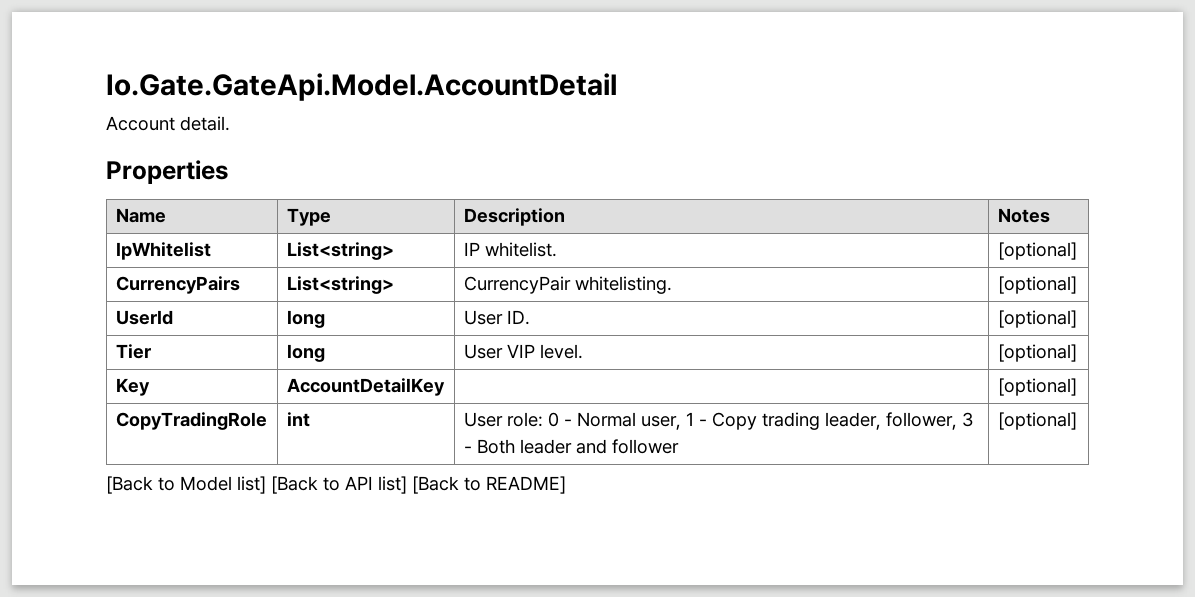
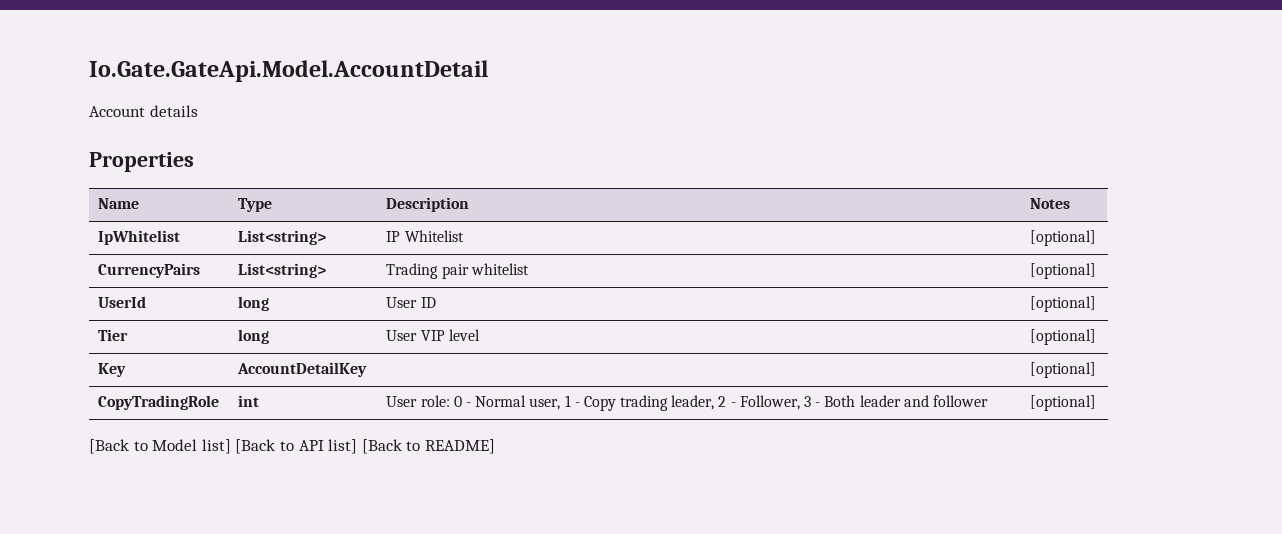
- Account detail.
+ Account details
- IpWhitelist | List<string> | IP whitelist. | [optional]
+ IpWhitelist | List<string> | IP Whitelist | [optional]
- CurrencyPairs | List<string> | CurrencyPair whitelisting. | [optional]
+ CurrencyPairs | List<string> | Trading pair whitelist | [optional]
- UserId | long | User ID. | [optional]
+ UserId | long | User ID | [optional]
- Tier | long | User VIP level. | [optional]
+ Tier | long | User VIP level | [optional]
- CopyTradingRole | int | User role: 0 - Normal user, 1 - Copy trading leader, follower, 3 - Both leader and follower | [optional]
+ CopyTradingRole | int | User role: 0 - Normal user, 1 - Copy trading leader, 2 - Follower, 3 - Both leader and follower | [optional]

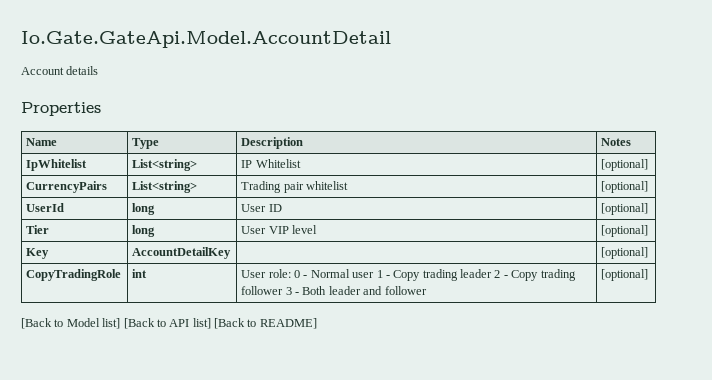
- CopyTradingRole | int | User role: 0 - Normal user, 1 - Copy trading leader, 2 - Follower, 3 - Both leader and follower | [optional]
+ CopyTradingRole | int | User role: 0 - Normal user 1 - Copy trading leader 2 - Copy trading follower 3 - Both leader and follower | [optional]

